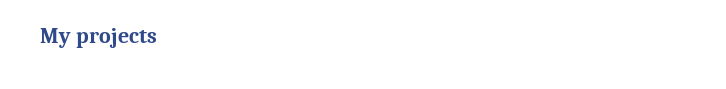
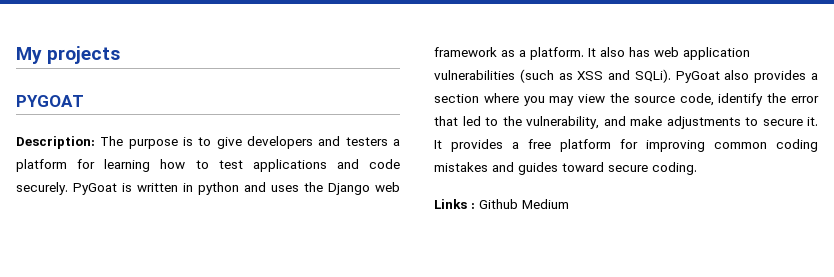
+ PYGOAT
+ Description: The purpose is to give developers and testers a platform for learning how to test applications and code securely. PyGoat is written in python and uses the Django web framework as a platform. It also has web application vulnerabilities (such as XSS and SQLi). PyGoat also provides a section where you may view the source code, identify the error that led to the vulnerability, and make adjustments to secure it. It provides a free platform for improving common coding mistakes and guides toward secure coding.
+ Links : Github Medium

